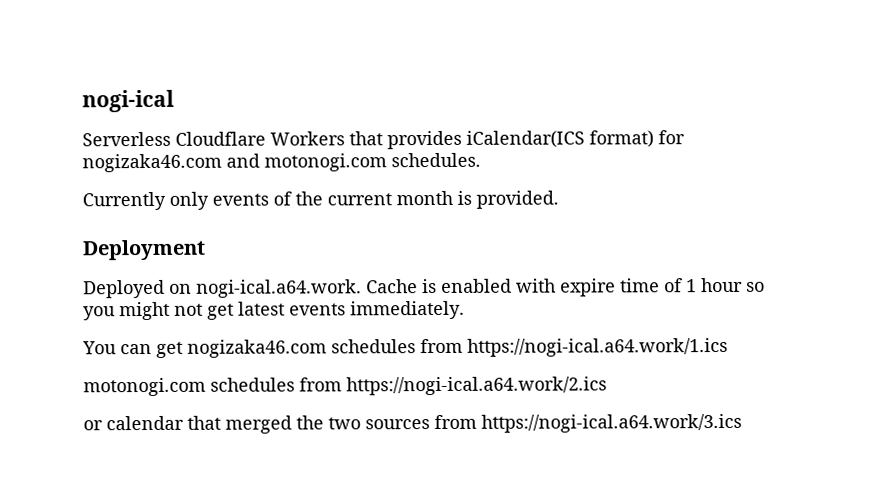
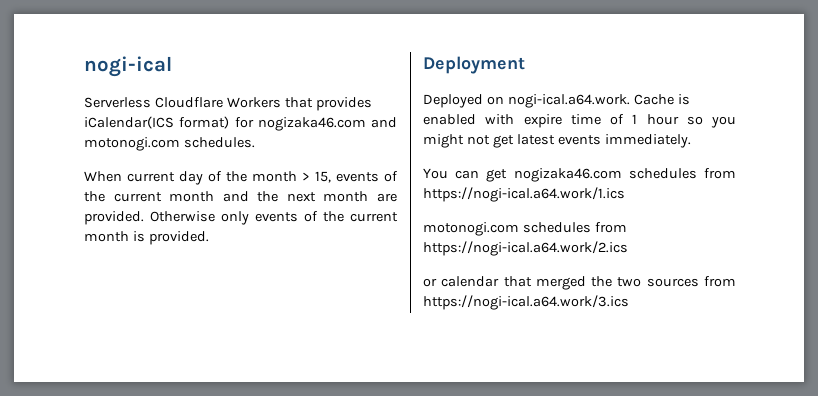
- Currently only events of the current month is provided.
+ When current day of the month > 15, events of the current month and the next month are provided. Otherwise only events of the current month is provided.

